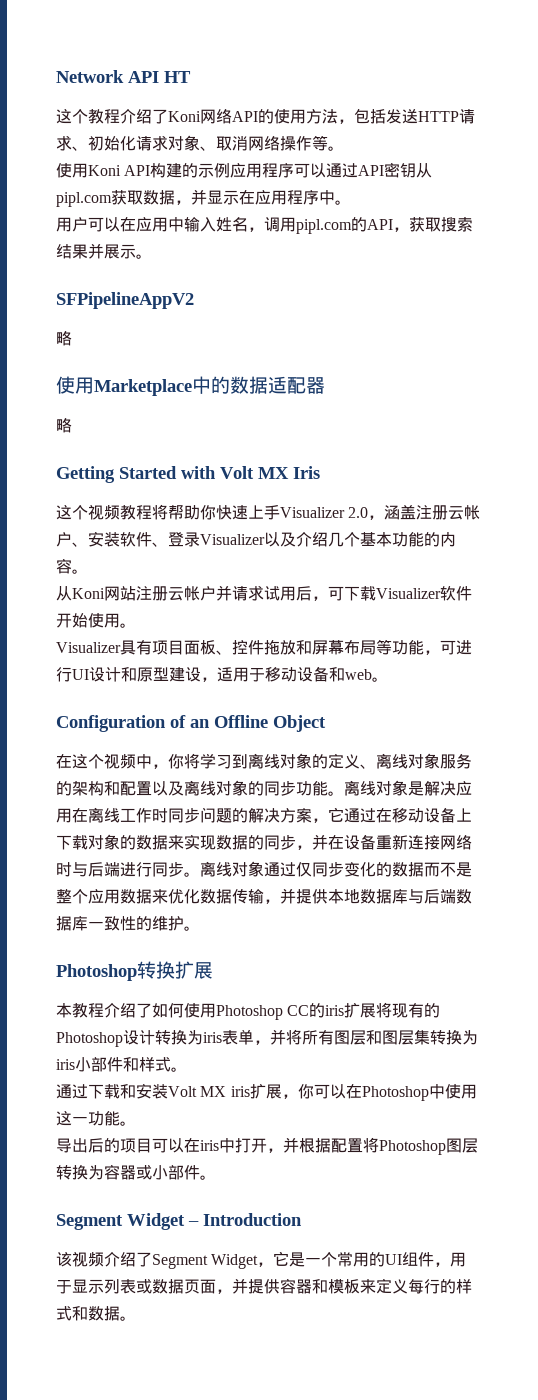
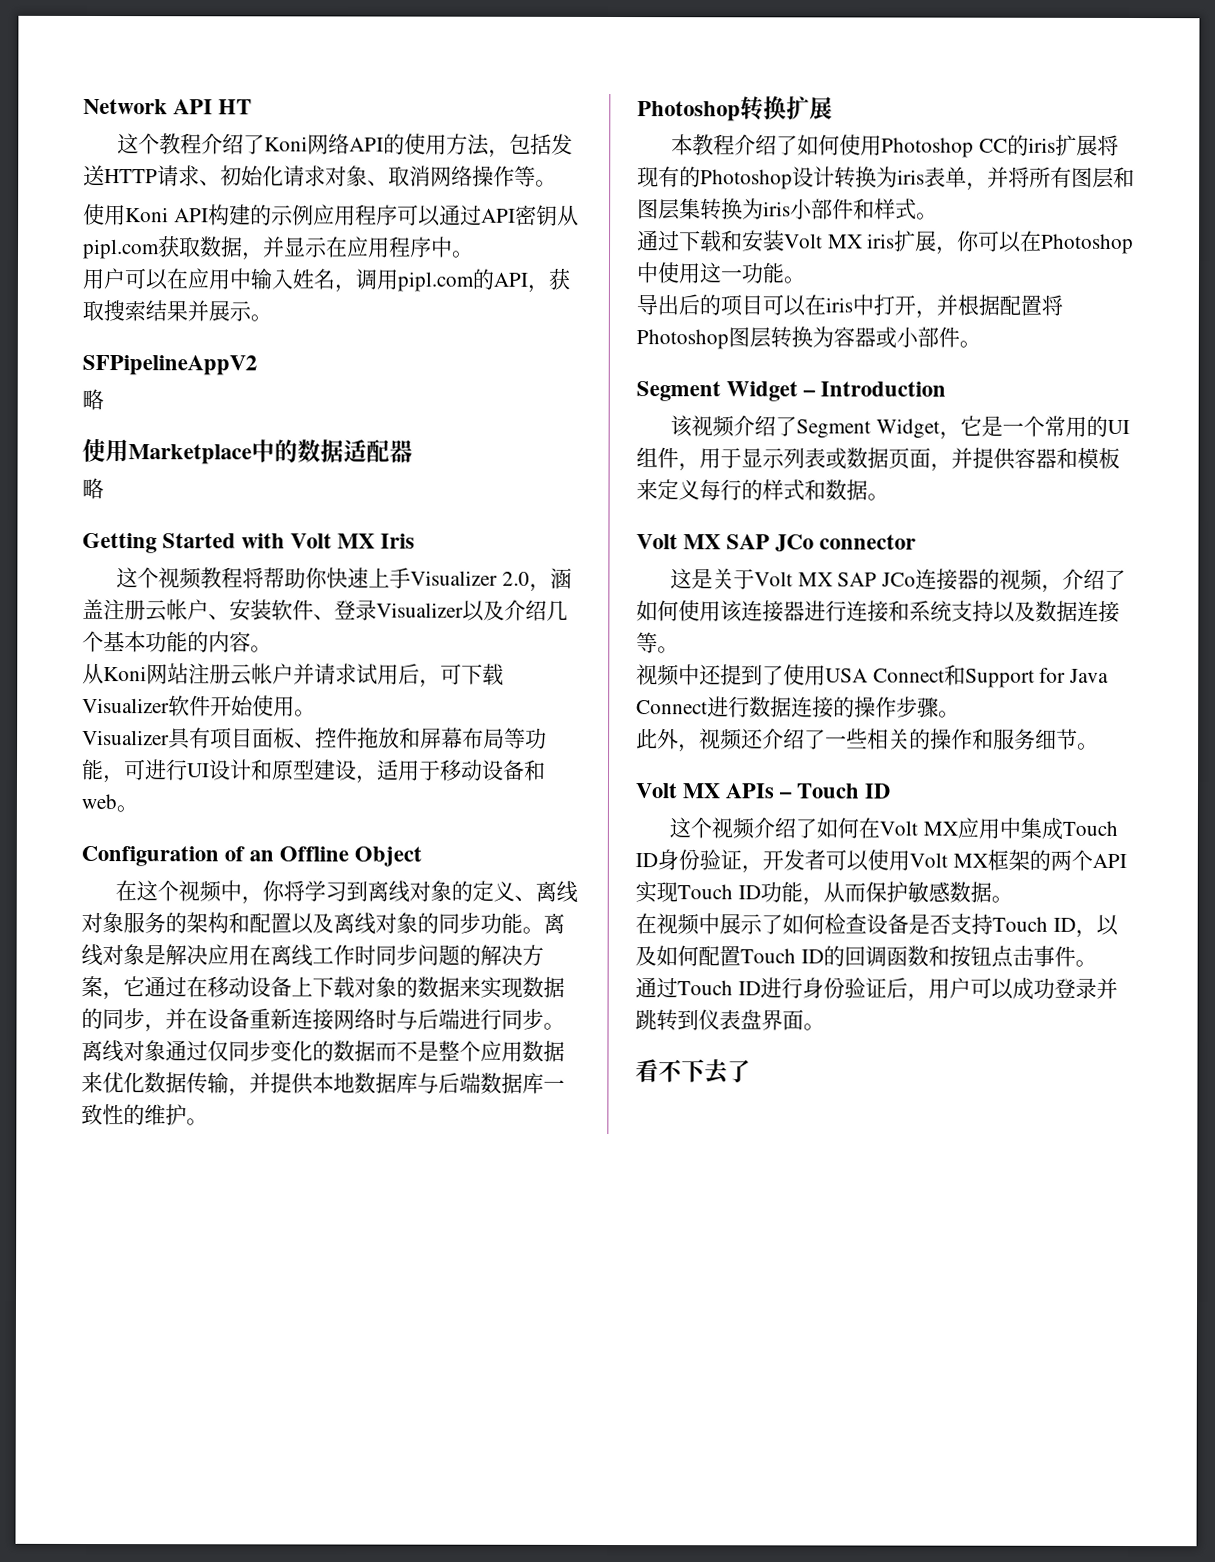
+ Volt MX SAP JCo connector
+ 这是关于Volt MX SAP JCo连接器的视频，介绍了如何使用该连接器进行连接和系统支持以及数据连接等。
+ 视频中还提到了使用USA Connect和Support for Java Connect进行数据连接的操作步骤。
+ 此外，视频还介绍了一些相关的操作和服务细节。
+ Volt MX APIs – Touch ID
+ 这个视频介绍了如何在Volt MX应用中集成Touch ID身份验证，开发者可以使用Volt MX框架的两个API实现Touch ID功能，从而保护敏感数据。
+ 在视频中展示了如何检查设备是否支持Touch ID，以及如何配置Touch ID的回调函数和按钮点击事件。
+ 通过Touch ID进行身份验证后，用户可以成功登录并跳转到仪表盘界面。
+ 看不下去了

